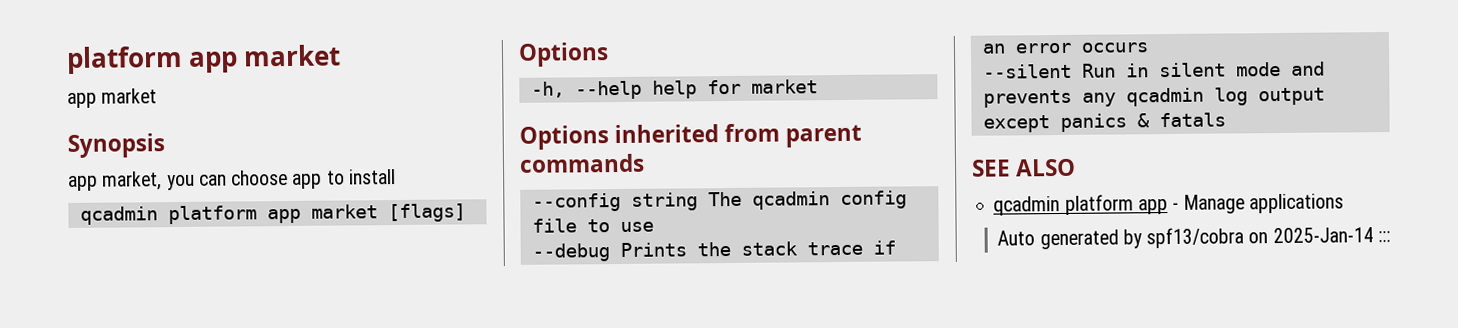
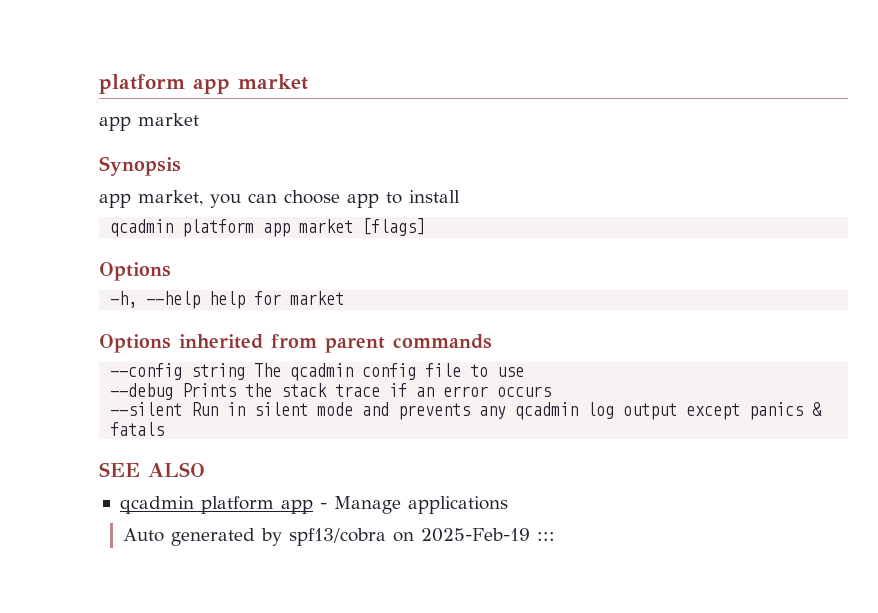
- Auto generated by spf13/cobra on 2025-Jan-14 :::
+ Auto generated by spf13/cobra on 2025-Feb-19 :::

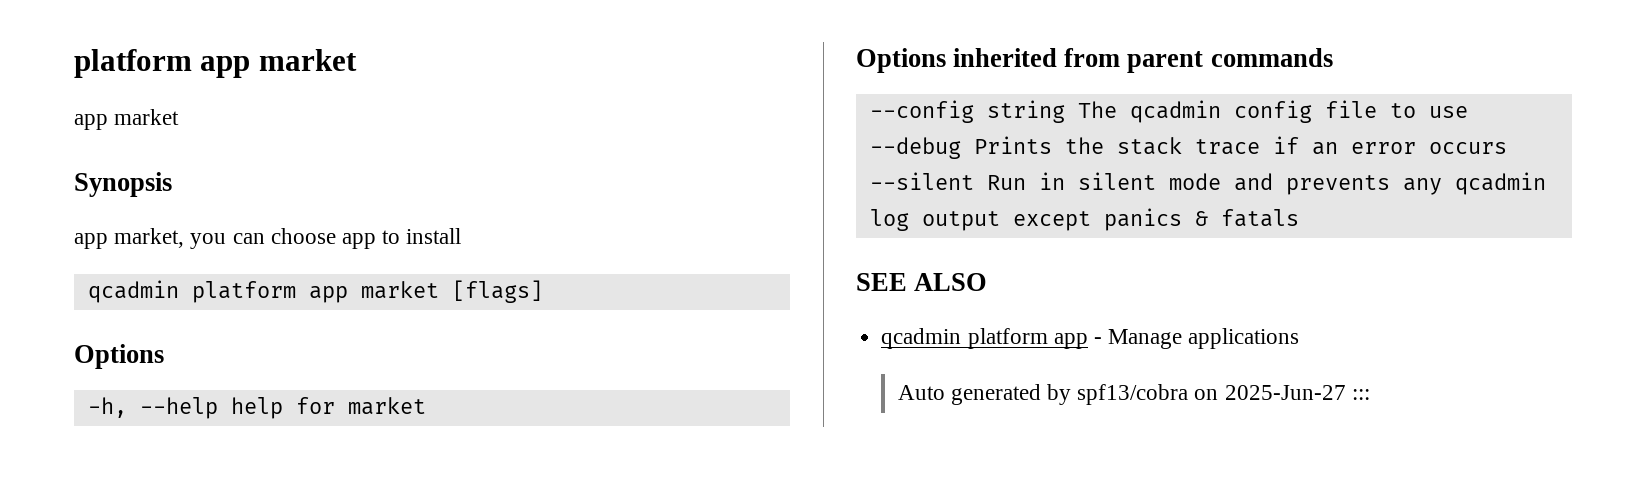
- Auto generated by spf13/cobra on 2025-Feb-19 :::
+ Auto generated by spf13/cobra on 2025-Jun-27 :::

